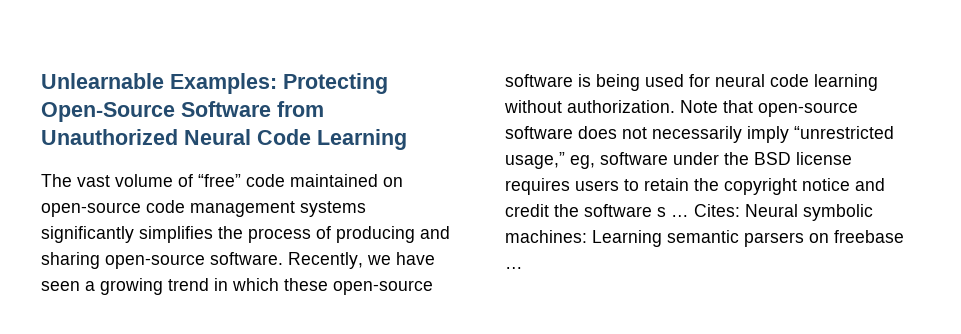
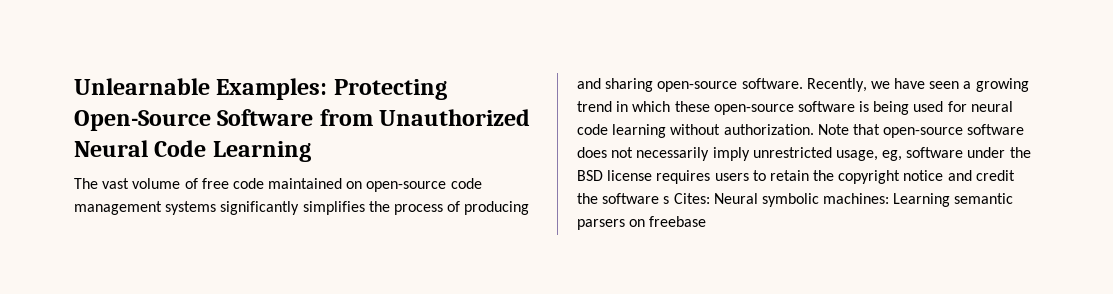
- The vast volume of “free” code maintained on open-source code management systems significantly simplifies the process of producing and sharing open-source software.
+ The vast volume of free code maintained on open-source code management systems significantly simplifies the process of producing and sharing open-source software.
- Note that open-source software does not necessarily imply “unrestricted usage,” eg, software under the BSD license requires users to retain the copyright notice and credit the software s … Cites: Neural symbolic machines: Learning semantic parsers on freebase …
+ Note that open-source software does not necessarily imply unrestricted usage, eg, software under the BSD license requires users to retain the copyright notice and credit the software s Cites: Neural symbolic machines: Learning semantic parsers on freebase

